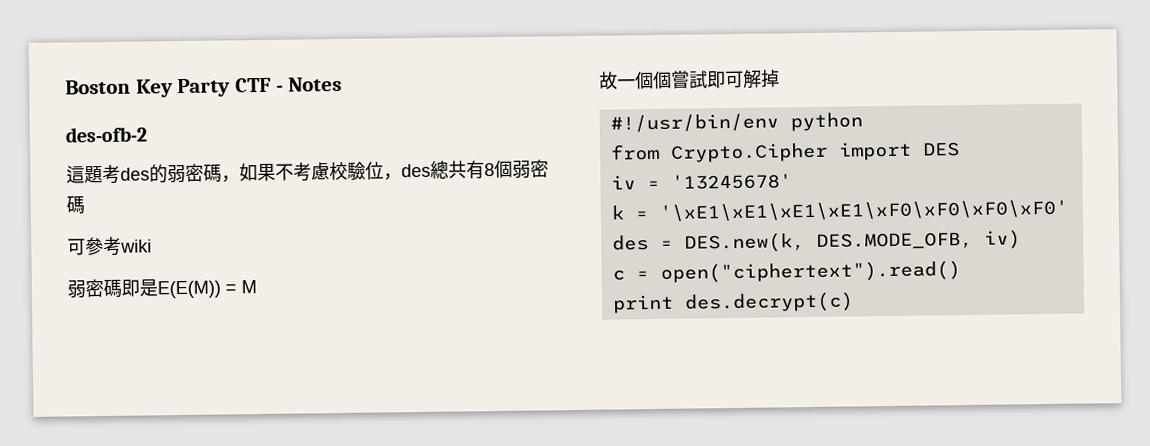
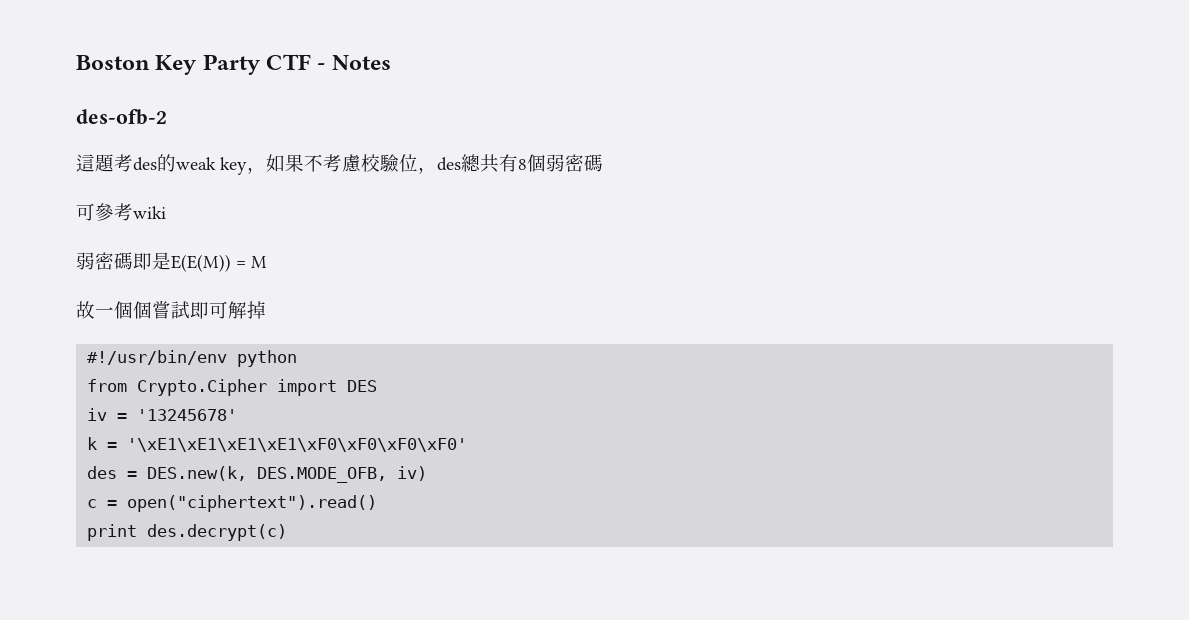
- 這題考des的弱密碼，如果不考慮校驗位，des總共有8個弱密碼
+ 這題考des的weak key，如果不考慮校驗位，des總共有8個弱密碼

